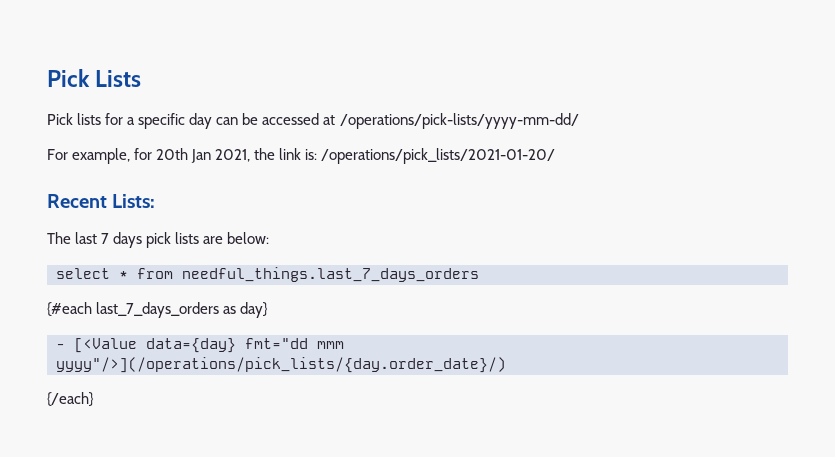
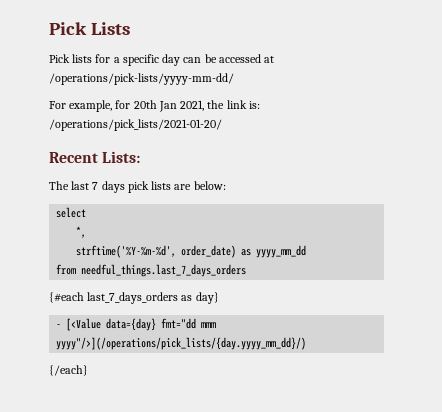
- select * from needful_things.last_7_days_orders
+ select
+ *,
+ strftime('%Y-%m-%d', order_date) as yyyy_mm_dd
+ from needful_things.last_7_days_orders
- - [<Value data={day} fmt="dd mmm yyyy"/>](/operations/pick_lists/{day.order_date}/)
+ - [<Value data={day} fmt="dd mmm yyyy"/>](/operations/pick_lists/{day.yyyy_mm_dd}/)

